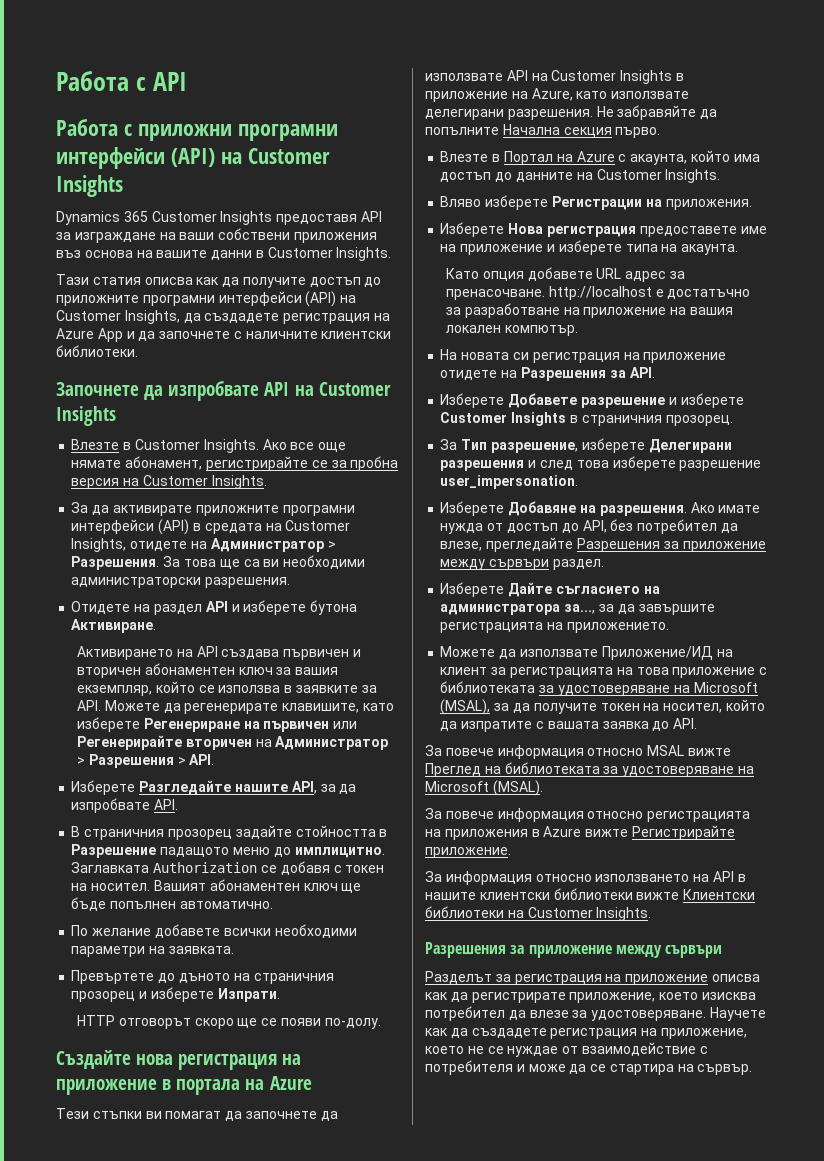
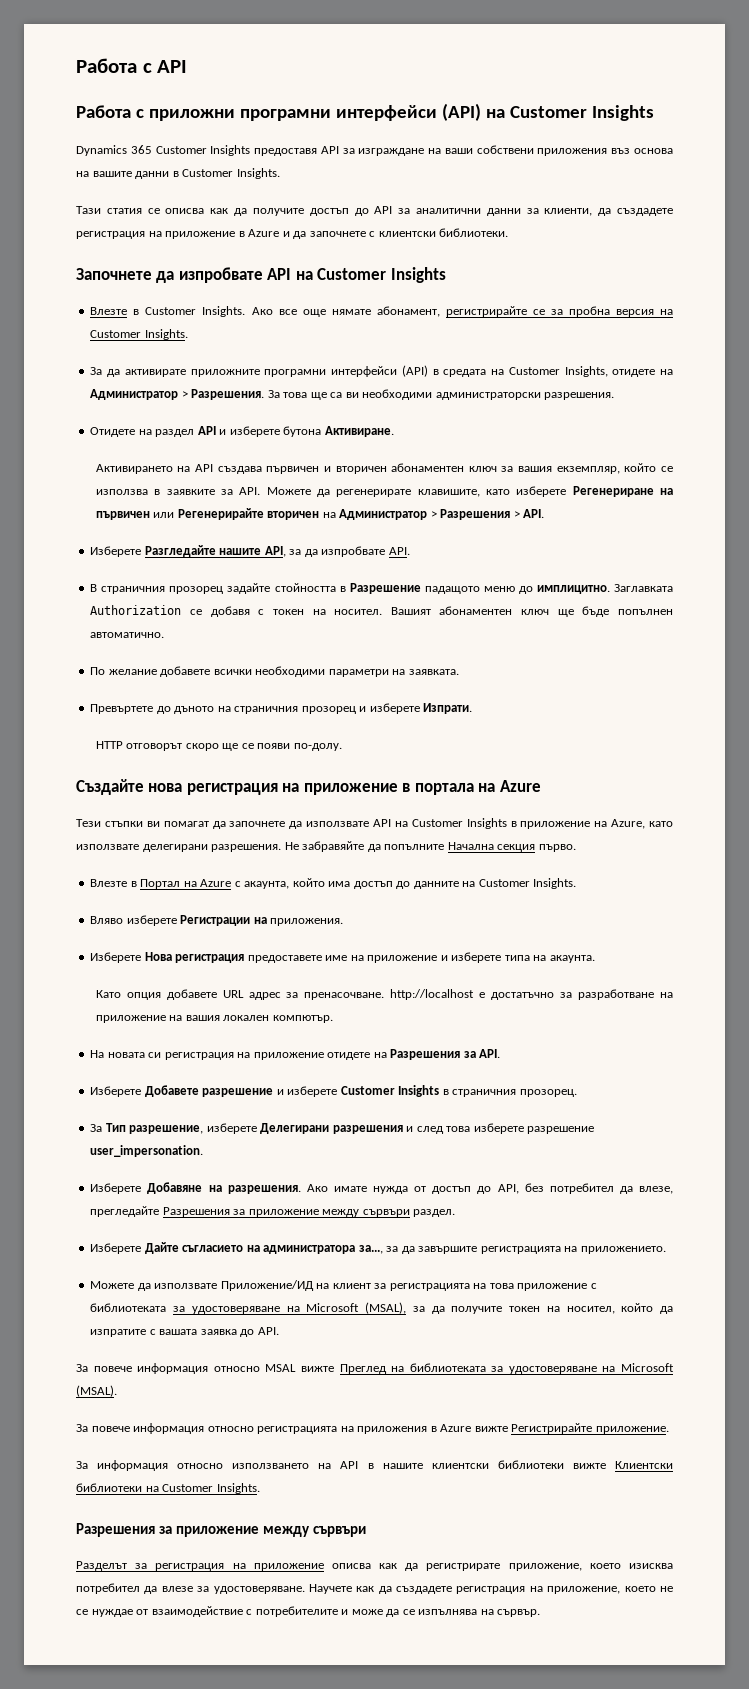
- Тази статия описва как да получите достъп до приложните програмни интерфейси (API) на Customer Insights, да създадете регистрация на Azure App и да започнете с наличните клиентски библиотеки.
+ Тази статия се описва как да получите достъп до API за аналитични данни за клиенти, да създадете регистрация на приложение в Azure и да започнете с клиентски библиотеки.
- Научете как да създадете регистрация на приложение, което не се нуждае от взаимодействие с потребителя и може да се стартира на сървър.
+ Научете как да създадете регистрация на приложение, което не се нуждае от взаимодействие с потребителите и може да се изпълнява на сървър.

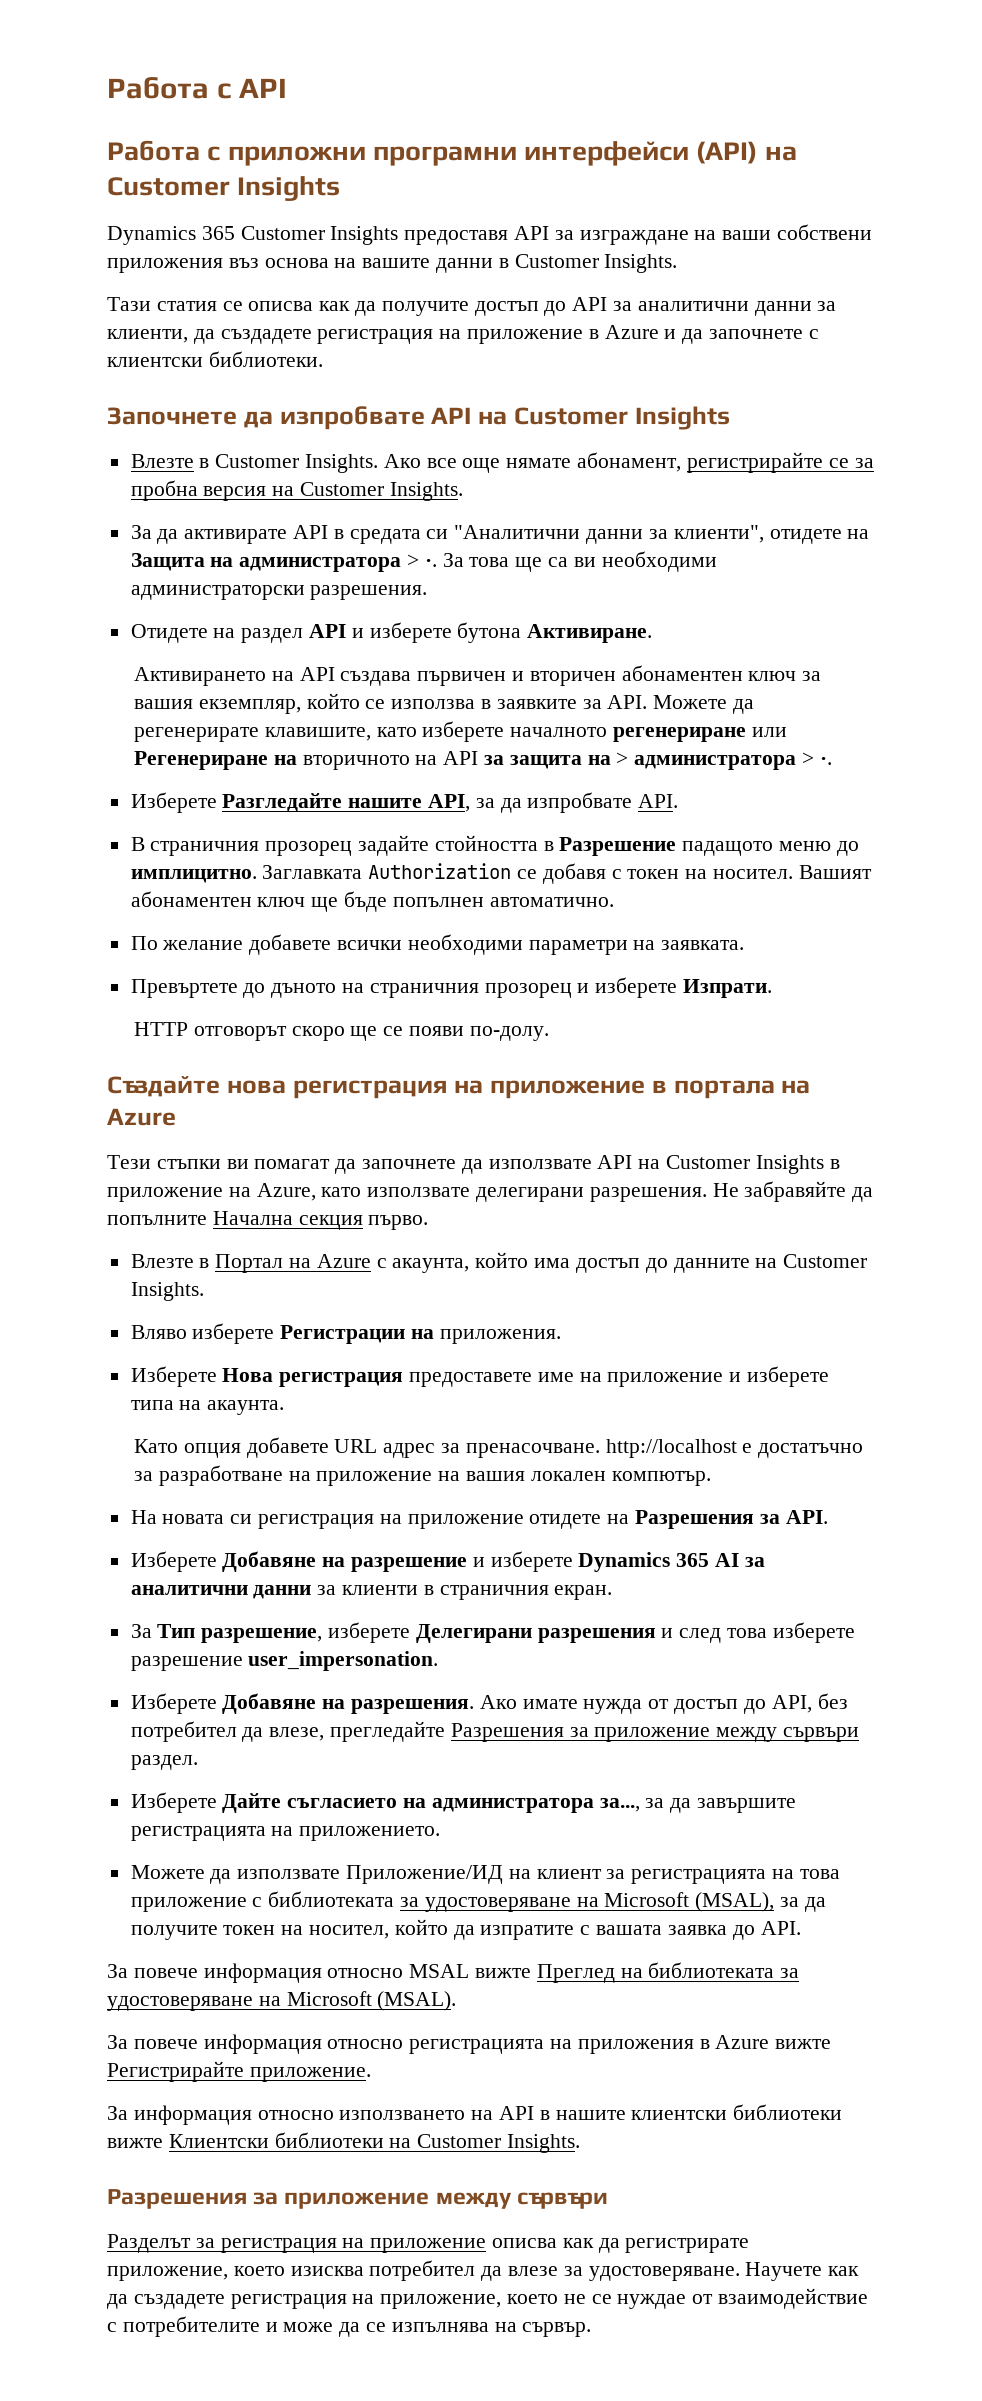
- За да активирате приложните програмни интерфейси (API) в средата на Customer Insights, отидете на Администратор > Разрешения.
+ За да активирате API в средата си "Аналитични данни за клиенти", отидете на Защита на администратора > ·.
- Активирането на API създава първичен и вторичен абонаментен ключ за вашия екземпляр, който се използва в заявките за API. Можете да регенерирате клавишите, като изберете Регенериране на първичен или Регенерирайте вторичен на Администратор > Разрешения > API.
+ Активирането на API създава първичен и вторичен абонаментен ключ за вашия екземпляр, който се използва в заявките за API. Можете да регенерирате клавишите, като изберете началното регенериране или Регенериране на вторичното на API за защита на > администратора > ·.
- Изберете Добавете разрешение и изберете Customer Insights в страничния прозорец.
+ Изберете Добавяне на разрешение и изберете Dynamics 365 AI за аналитични данни за клиенти в страничния екран.

